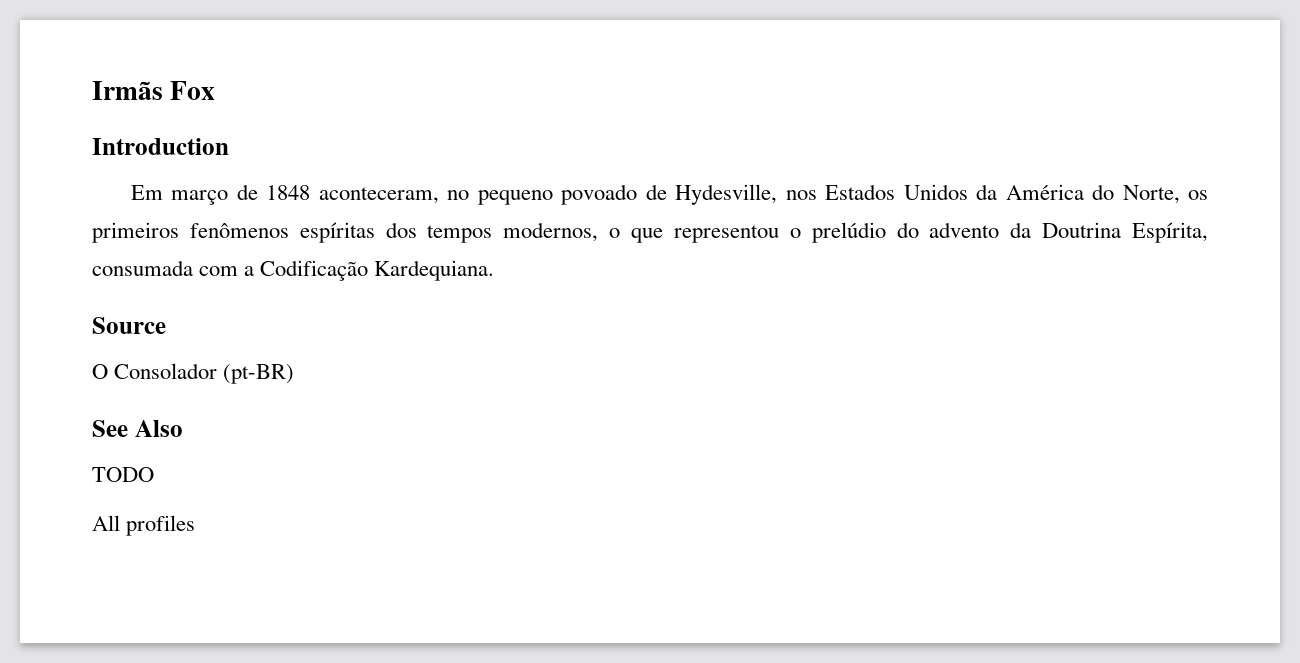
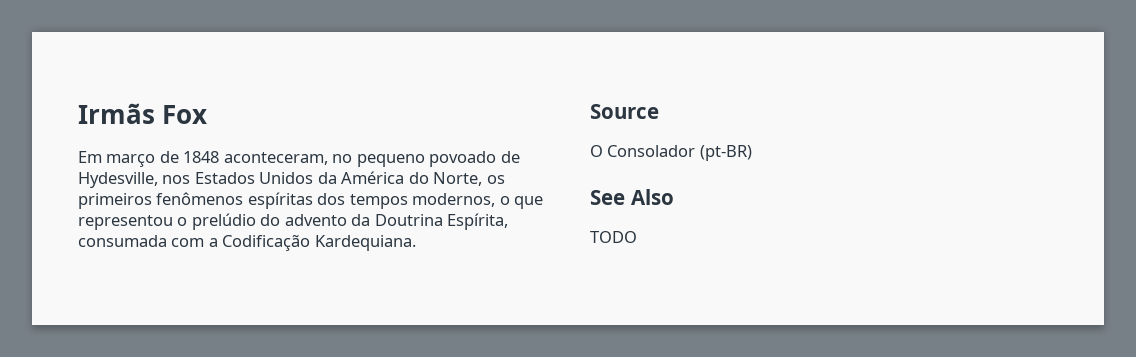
- Introduction
- All profiles

